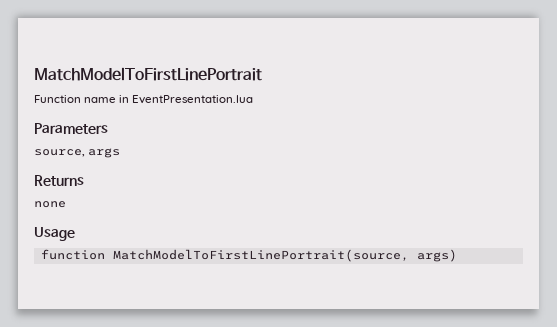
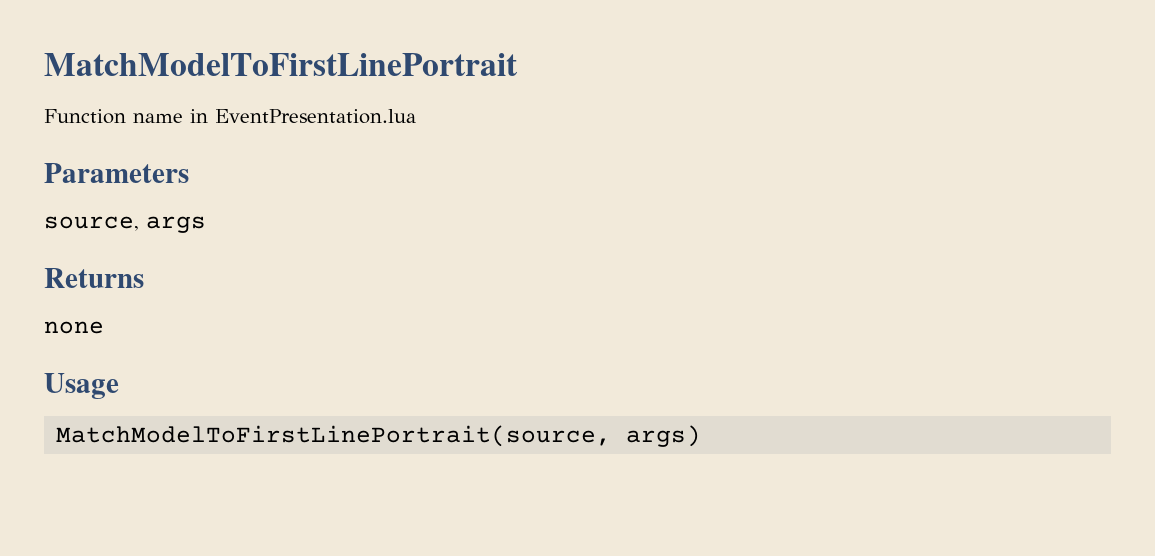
- function MatchModelToFirstLinePortrait(source, args)
+ MatchModelToFirstLinePortrait(source, args)

